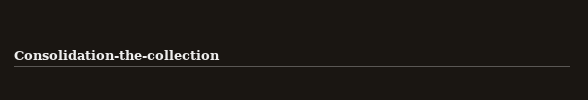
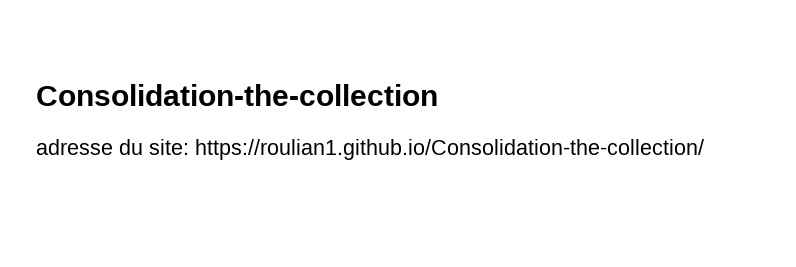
+ adresse du site: https://roulian1.github.io/Consolidation-the-collection/

